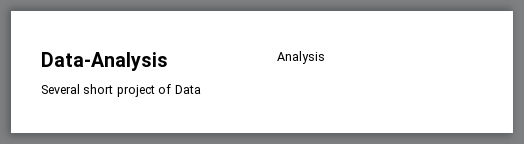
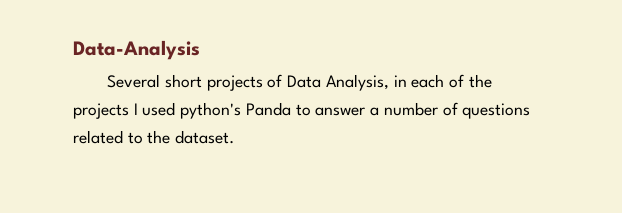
- Several short project of Data Analysis
+ Several short projects of Data Analysis, in each of the projects I used python's Panda to answer a number of questions related to the dataset.

